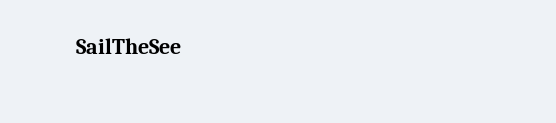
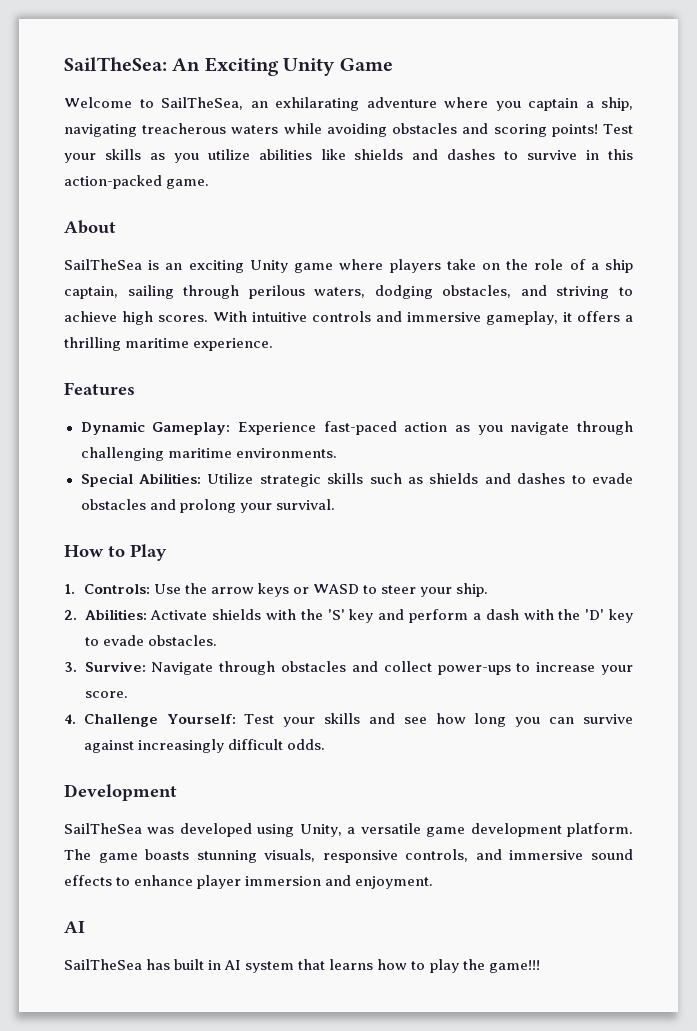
- SailTheSee
+ SailTheSea: An Exciting Unity Game
+ Welcome to SailTheSea, an exhilarating adventure where you captain a ship, navigating treacherous waters while avoiding obstacles and scoring points! Test your skills as you utilize abilities like shields and dashes to survive in this action-packed game.
+ About
+ SailTheSea is an exciting Unity game where players take on the role of a ship captain, sailing through perilous waters, dodging obstacles, and striving to achieve high scores. With intuitive controls and immersive gameplay, it offers a thrilling maritime experience.
+ Features
+ Dynamic Gameplay: Experience fast-paced action as you navigate through challenging maritime environments.
+ Special Abilities: Utilize strategic skills such as shields and dashes to evade obstacles and prolong your survival.
+ How to Play
+ 1. Controls: Use the arrow keys or WASD to steer your ship.
+ 2. Abilities: Activate shields with the 'S' key and perform a dash with the 'D' key to evade obstacles.
+ 3. Survive: Navigate through obstacles and collect power-ups to increase your score.
+ 4. Challenge Yourself: Test your skills and see how long you can survive against increasingly difficult odds.
+ Development
+ SailTheSea was developed using Unity, a versatile game development platform. The game boasts stunning visuals, responsive controls, and immersive sound effects to enhance player immersion and enjoyment.
+ AI
+ SailTheSea has built in AI system that learns how to play the game!!!

